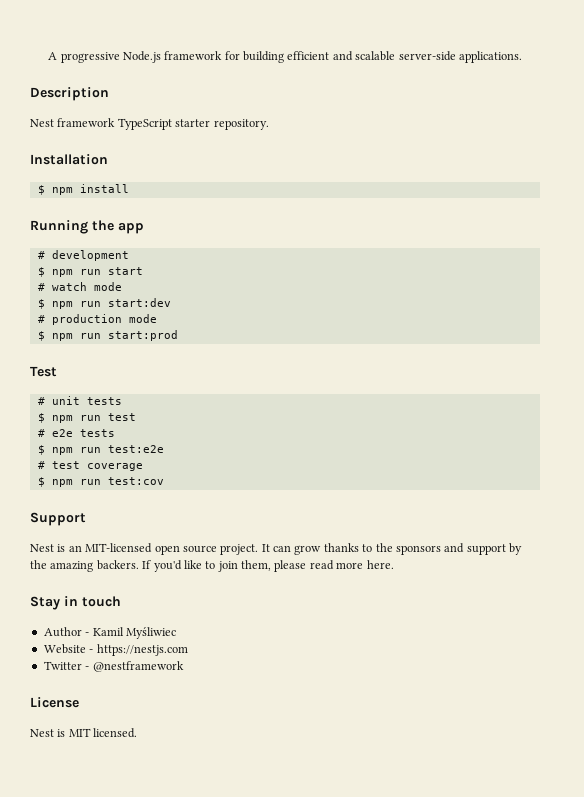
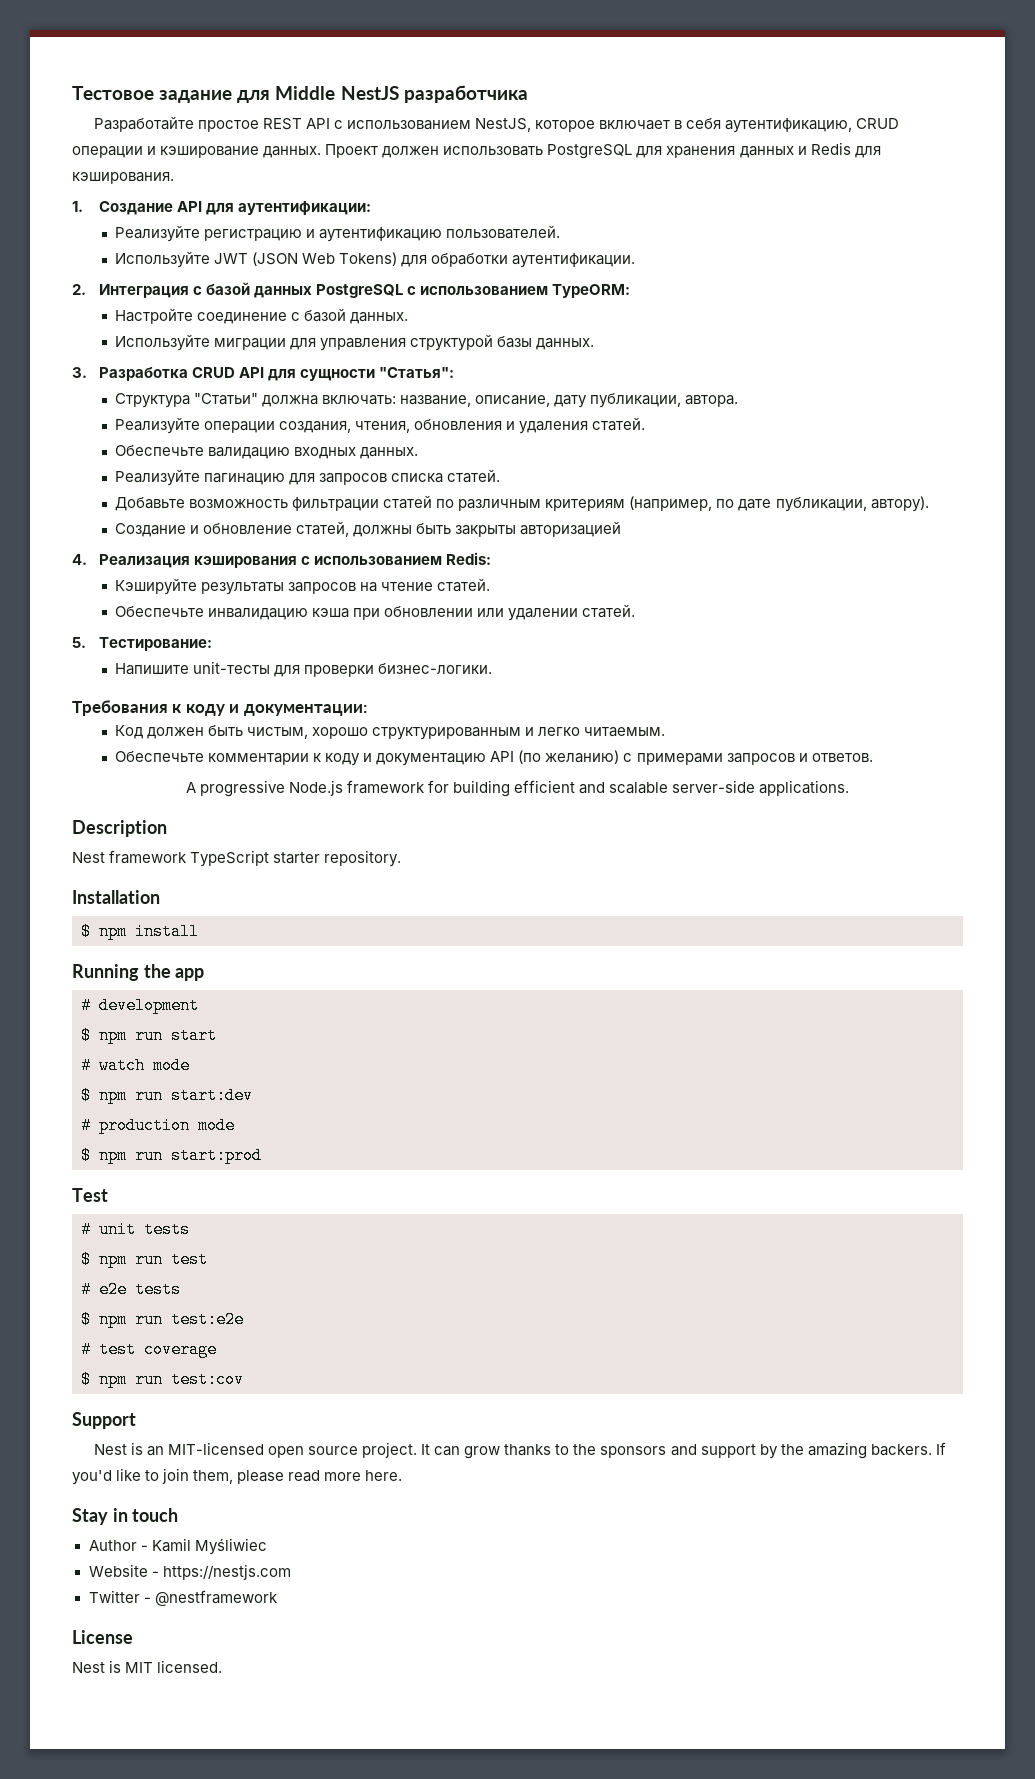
+ Тестовое задание для Middle NestJS разработчика
+ Разработайте простое REST API с использованием NestJS, которое включает в себя аутентификацию, CRUD операции и кэширование данных. Проект должен использовать PostgreSQL для хранения данных и Redis для кэширования.
+ 1. Создание API для аутентификации:
+ Реализуйте регистрацию и аутентификацию пользователей.
+ Используйте JWT (JSON Web Tokens) для обработки аутентификации.
+ 2. Интеграция с базой данных PostgreSQL с использованием TypeORM:
+ Настройте соединение с базой данных.
+ Используйте миграции для управления структурой базы данных.
+ 3. Разработка CRUD API для сущности "Статья":
+ Структура "Статьи" должна включать: название, описание, дату публикации, автора.
+ Реализуйте операции создания, чтения, обновления и удаления статей.
+ Обеспечьте валидацию входных данных.
+ Реализуйте пагинацию для запросов списка статей.
+ Добавьте возможность фильтрации статей по различным критериям (например, по дате публикации, автору).
+ Создание и обновление статей, должны быть закрыты авторизацией
+ 4. Реализация кэширования с использованием Redis:
+ Кэшируйте результаты запросов на чтение статей.
+ Обеспечьте инвалидацию кэша при обновлении или удалении статей.
+ 5. Тестирование:
+ Напишите unit-тесты для проверки бизнес-логики.
+ Требования к коду и документации:
+ Код должен быть чистым, хорошо структурированным и легко читаемым.
+ Обеспечьте комментарии к коду и документацию API (по желанию) с примерами запросов и ответов.

